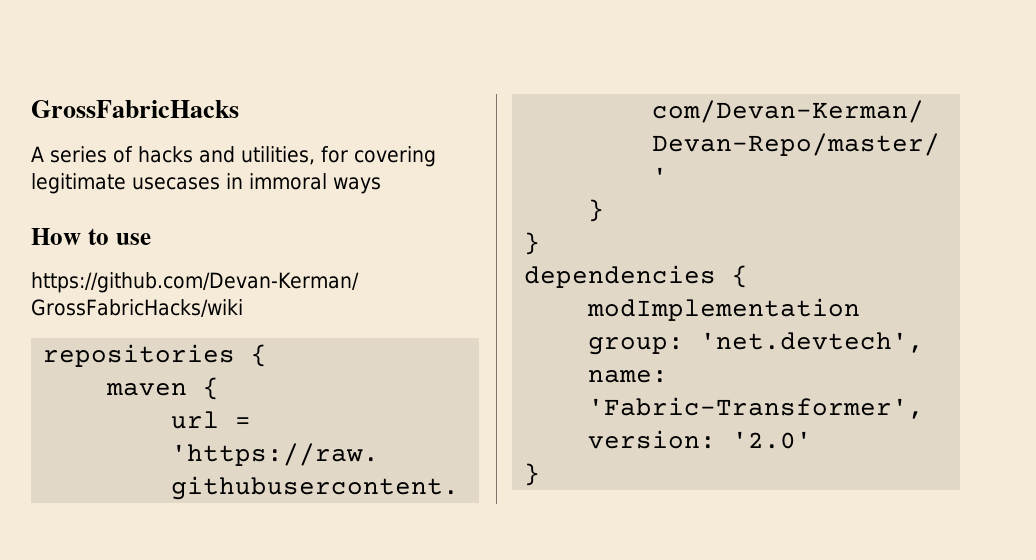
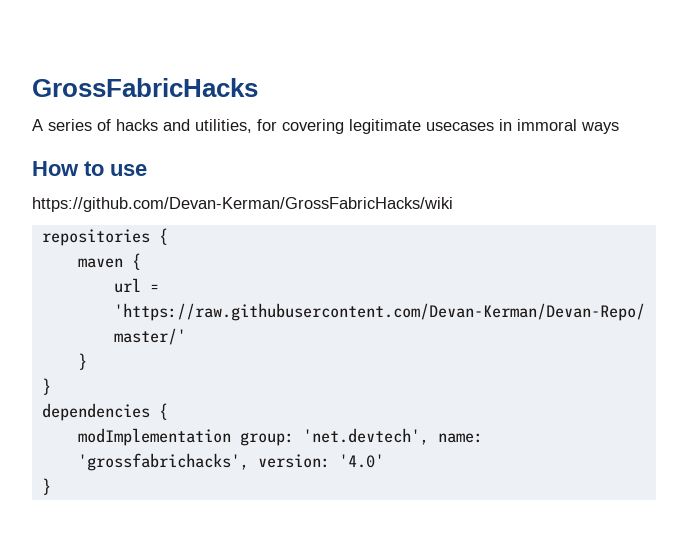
- modImplementation group: 'net.devtech', name: 'Fabric-Transformer', version: '2.0'
+ modImplementation group: 'net.devtech', name: 'grossfabrichacks', version: '4.0'

